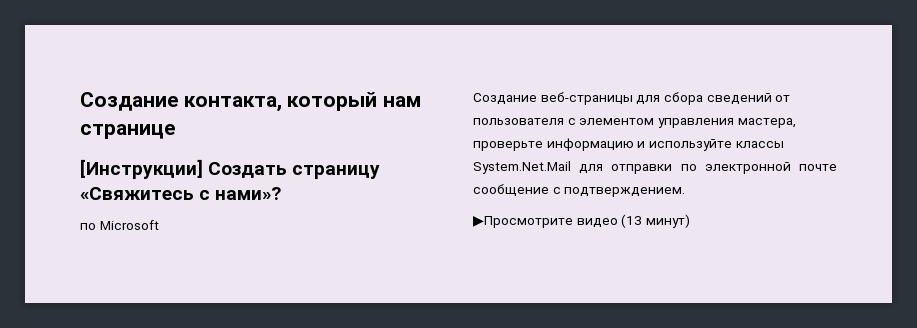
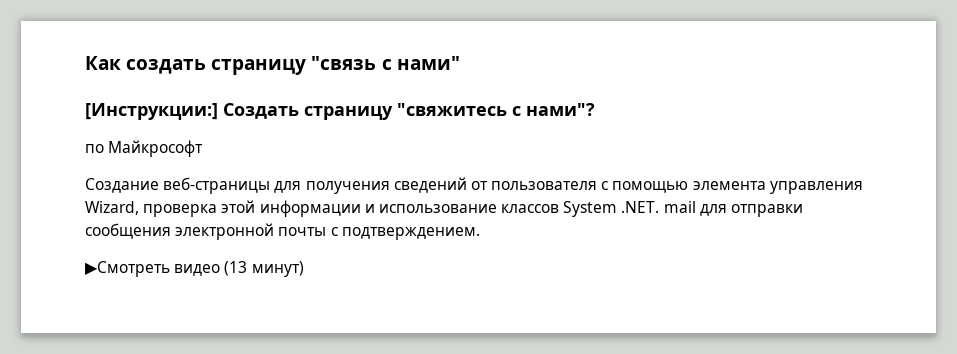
- Создание контакта, который нам странице
- [Инструкции] Создать страницу «Свяжитесь с нами»?
- по Microsoft
+ Как создать страницу "связь с нами"
+ [Инструкции:] Создать страницу "свяжитесь с нами"?
+ по Майкрософт
- Создание веб-страницы для сбора сведений от пользователя с элементом управления мастера, проверьте информацию и используйте классы System.Net.Mail для отправки по электронной почте сообщение с подтверждением.
+ Создание веб-страницы для получения сведений от пользователя с помощью элемента управления Wizard, проверка этой информации и использование классов System .NET. mail для отправки сообщения электронной почты с подтверждением.
- ▶Просмотрите видео (13 минут)
+ ▶Смотреть видео (13 минут)

